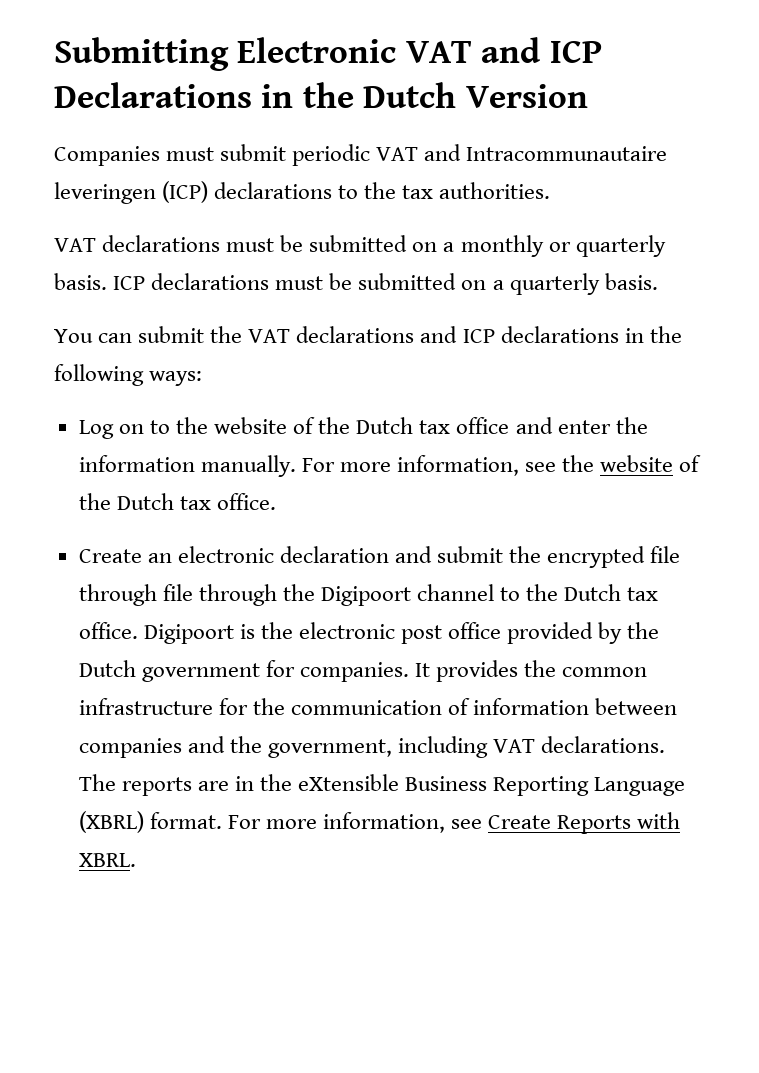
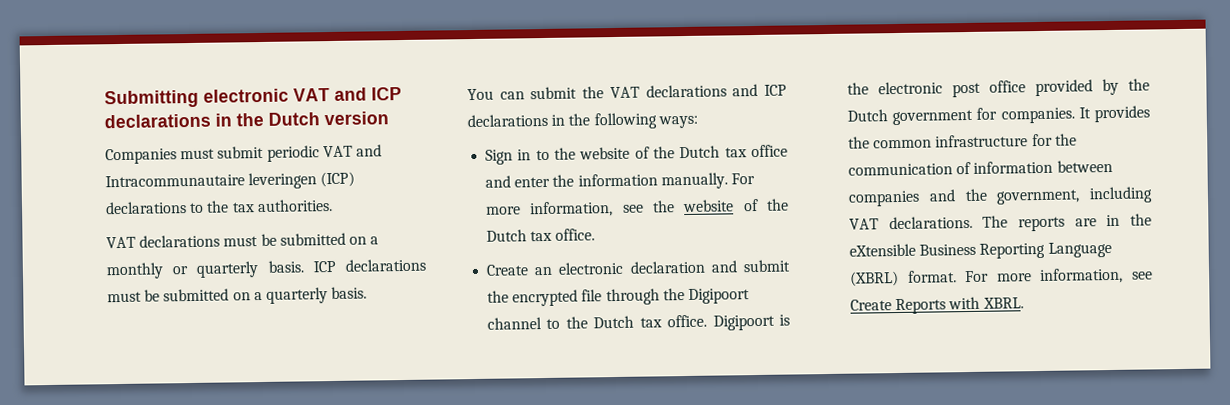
- Submitting Electronic VAT and ICP Declarations in the Dutch Version
+ Submitting electronic VAT and ICP declarations in the Dutch version
- Log on to the website of the Dutch tax office and enter the information manually.
+ Sign in to the website of the Dutch tax office and enter the information manually.
- Create an electronic declaration and submit the encrypted file through file through the Digipoort channel to the Dutch tax office.
+ Create an electronic declaration and submit the encrypted file through the Digipoort channel to the Dutch tax office.

